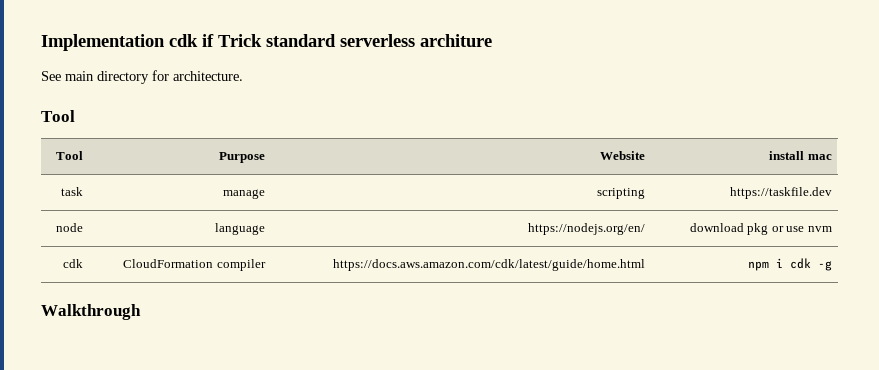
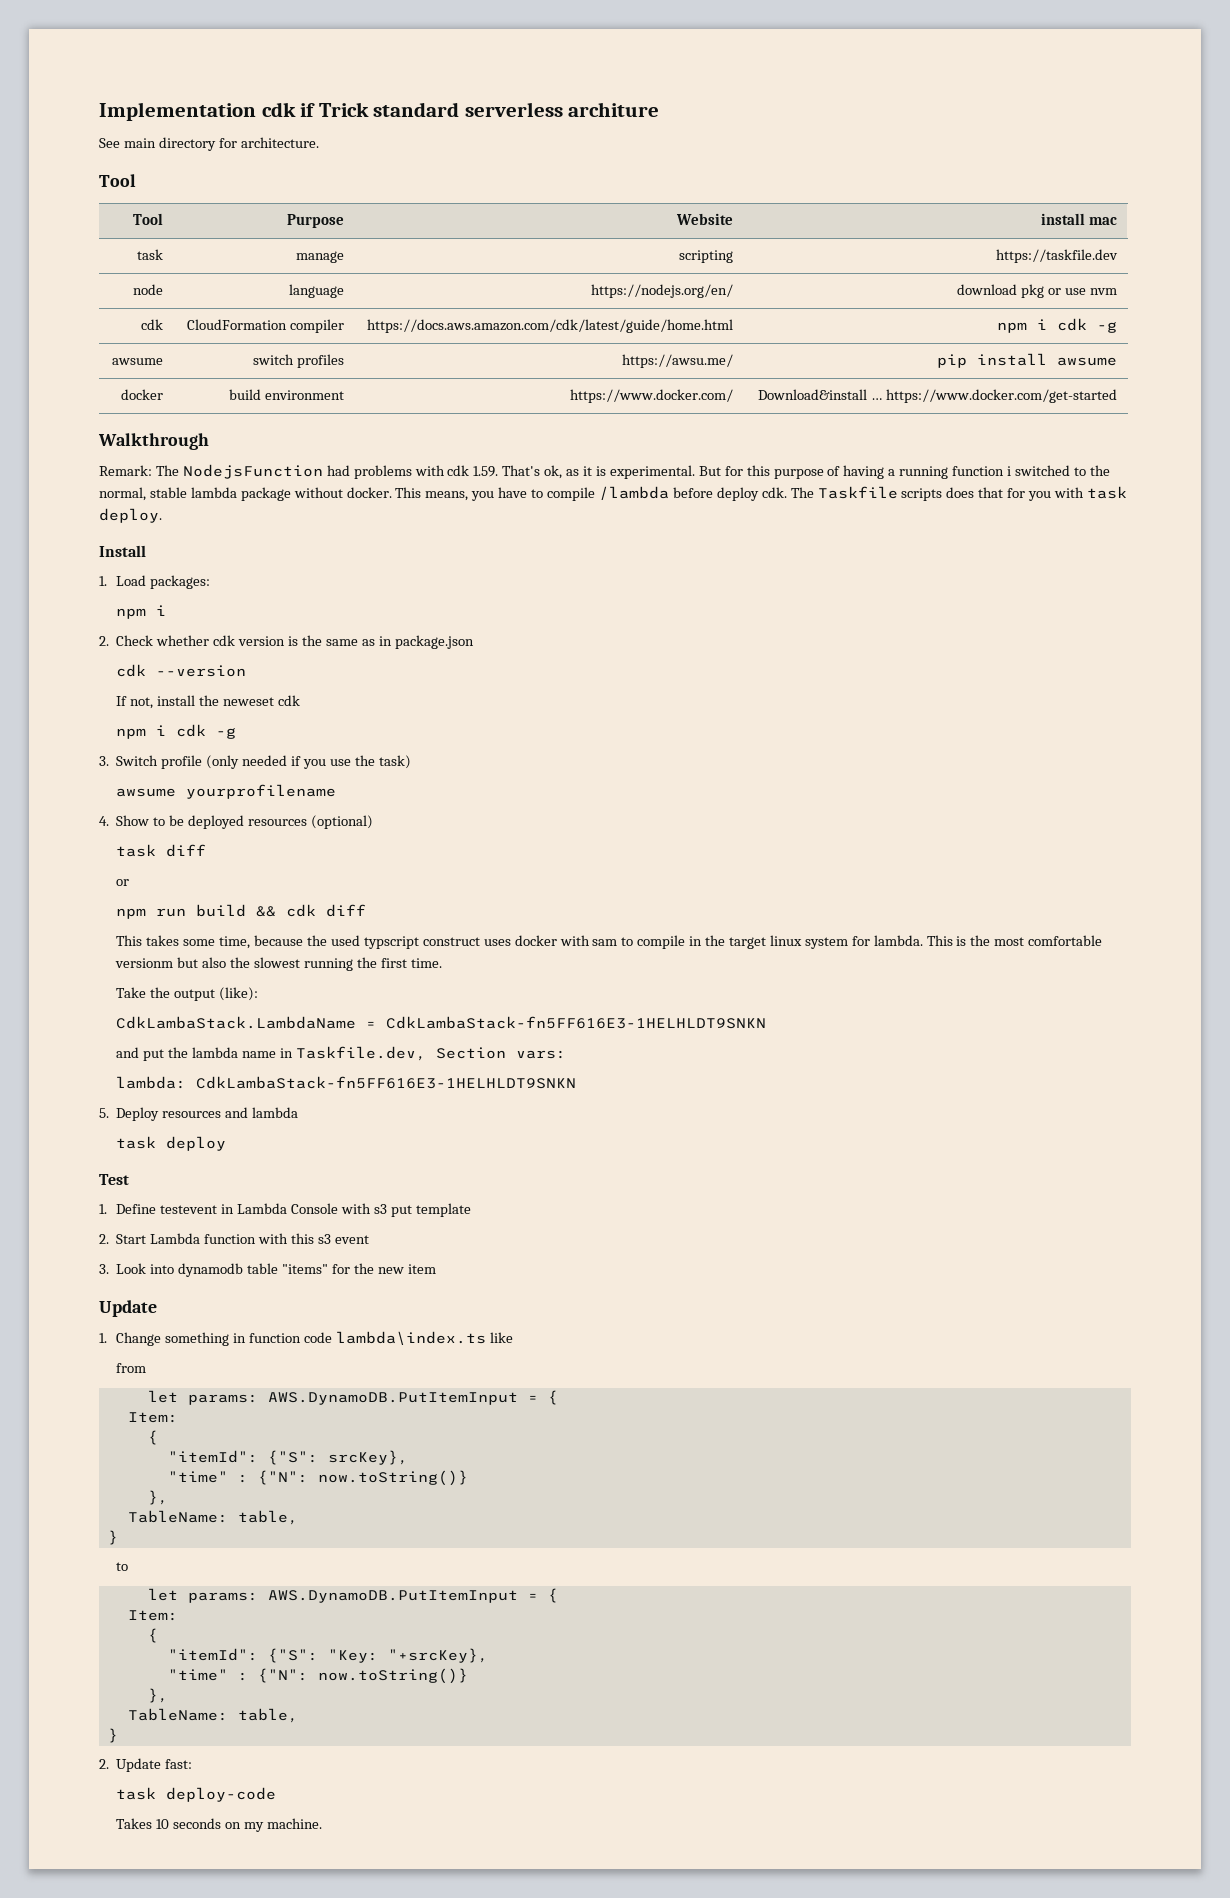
+ awsume | switch profiles | https://awsu.me/ | pip install awsume
+ docker | build environment | https://www.docker.com/ | Download&install … https://www.docker.com/get-started
  Walkthrough
+ Remark: The NodejsFunction had problems with cdk 1.59. That's ok, as it is experimental. But for this purpose of having a running function i switched to the normal, stable lambda package without docker. This means, you have to compile /lambda before deploy cdk. The Taskfile scripts does that for you with task deploy.
+ Install
+ 1. Load packages:
+ npm i
+ 2. Check whether cdk version is the same as in package.json
+ cdk --version
+ If not, install the neweset cdk
+ npm i cdk -g
+ 3. Switch profile (only needed if you use the task)
+ awsume yourprofilename
+ 4. Show to be deployed resources (optional)
+ task diff
+ or
+ npm run build && cdk diff
+ This takes some time, because the used typscript construct uses docker with sam to compile in the target linux system for lambda. This is the most comfortable versionm but also the slowest running the first time.
+ Take the output (like):
+ CdkLambaStack.LambdaName = CdkLambaStack-fn5FF616E3-1HELHLDT9SNKN
+ and put the lambda name in Taskfile.dev, Section vars:
+ lambda: CdkLambaStack-fn5FF616E3-1HELHLDT9SNKN
+ 5. Deploy resources and lambda
+ task deploy
+ Test
+ 1. Define testevent in Lambda Console with s3 put template
+ 2. Start Lambda function with this s3 event
+ 3. Look into dynamodb table "items" for the new item
+ Update
+ 1. Change something in function code lambda\index.ts like
+ from
+ let params: AWS.DynamoDB.PutItemInput = {
+ Item:
+ {
+ "itemId": {"S": srcKey},
+ "time" : {"N": now.toString()}
+ },
+ TableName: table,
+ }
+ to
+ let params: AWS.DynamoDB.PutItemInput = {
+ Item:
+ {
+ "itemId": {"S": "Key: "+srcKey},
+ "time" : {"N": now.toString()}
+ },
+ TableName: table,
+ }
+ 2. Update fast:
+ task deploy-code
+ Takes 10 seconds on my machine.

